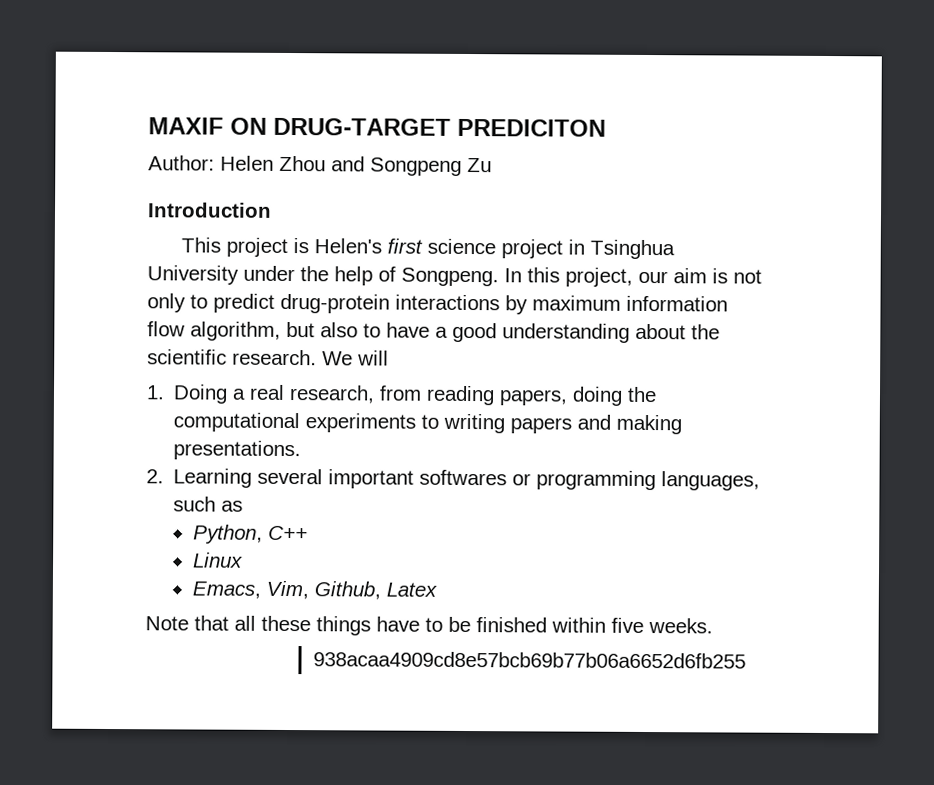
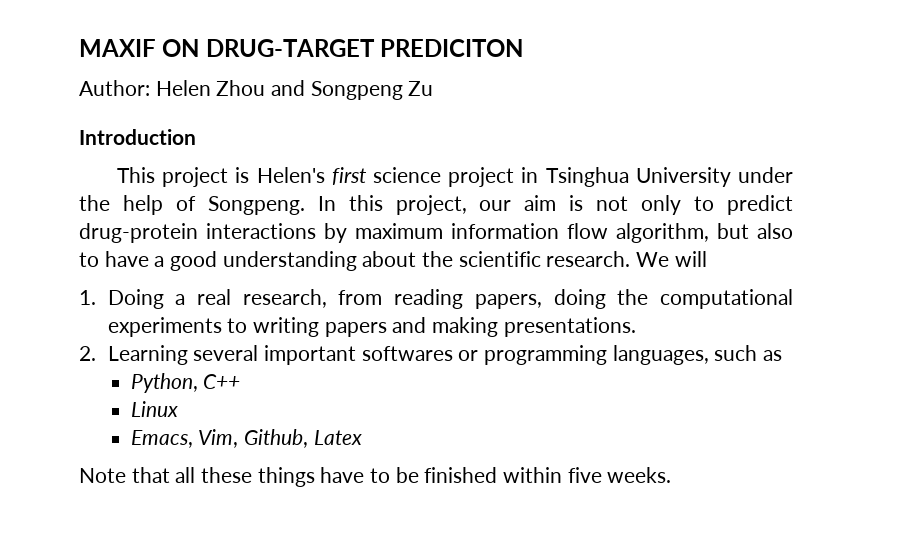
- 938acaa4909cd8e57bcb69b77b06a6652d6fb255

